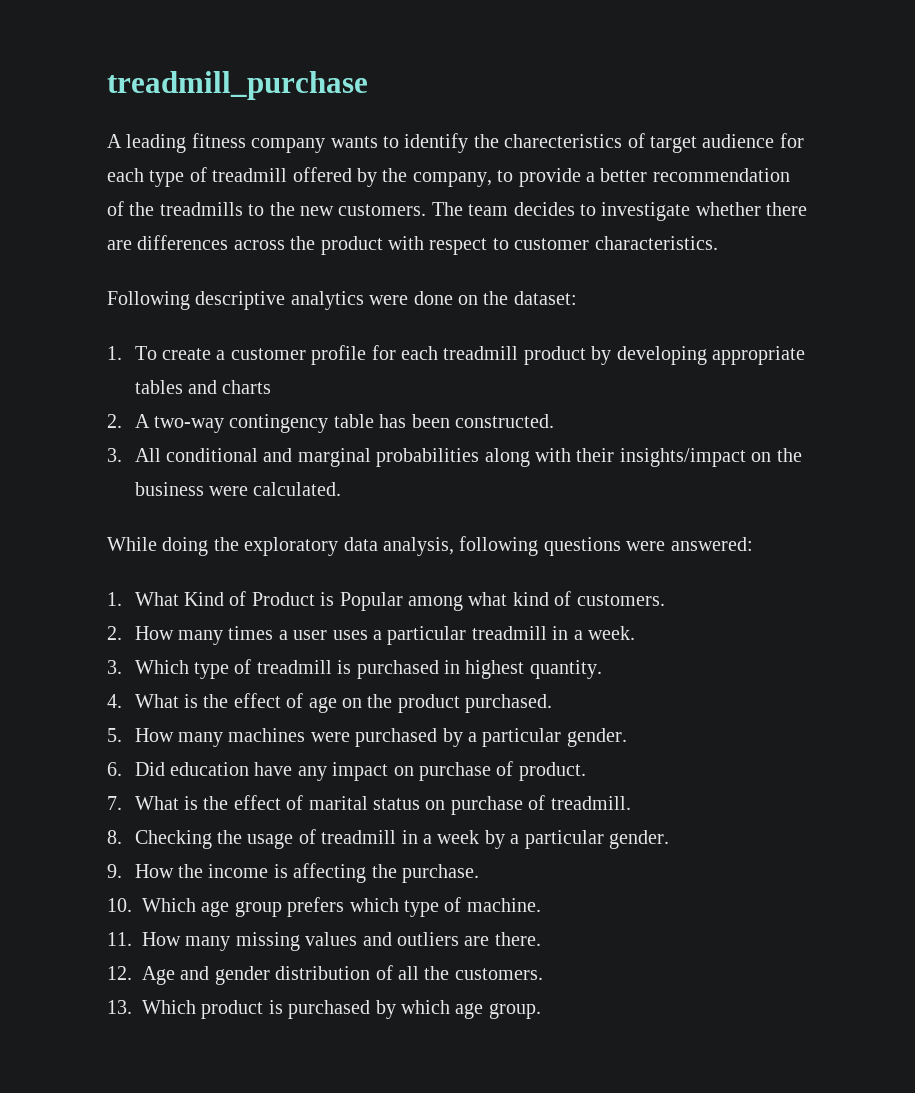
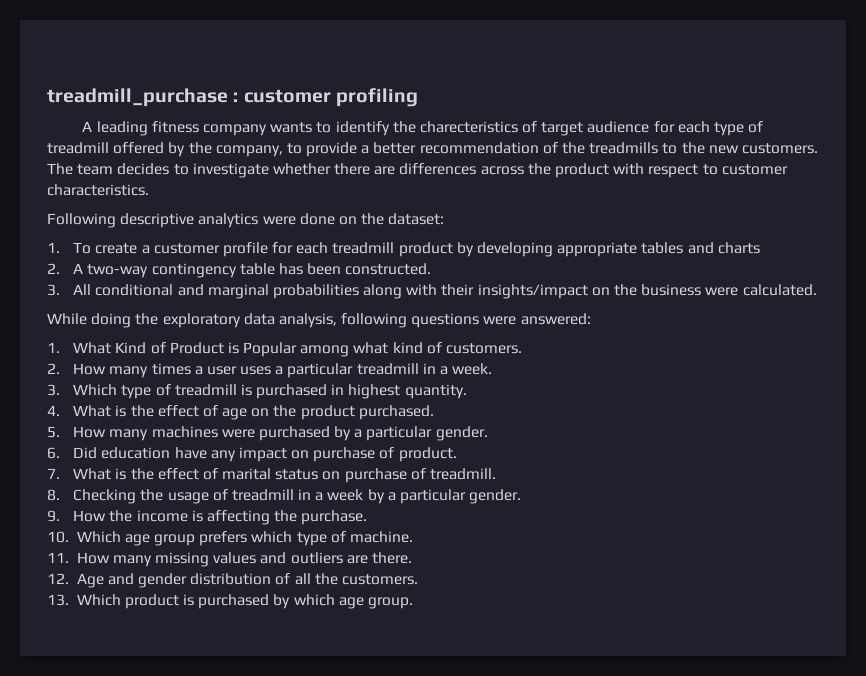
- treadmill_purchase
+ treadmill_purchase : customer profiling

